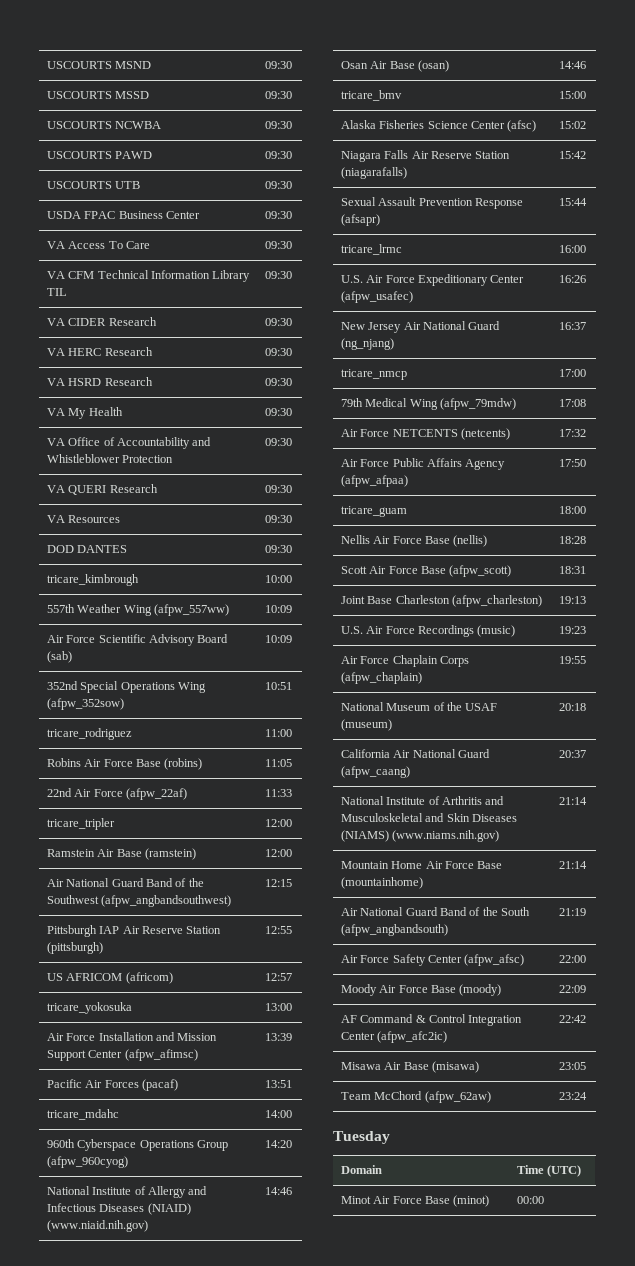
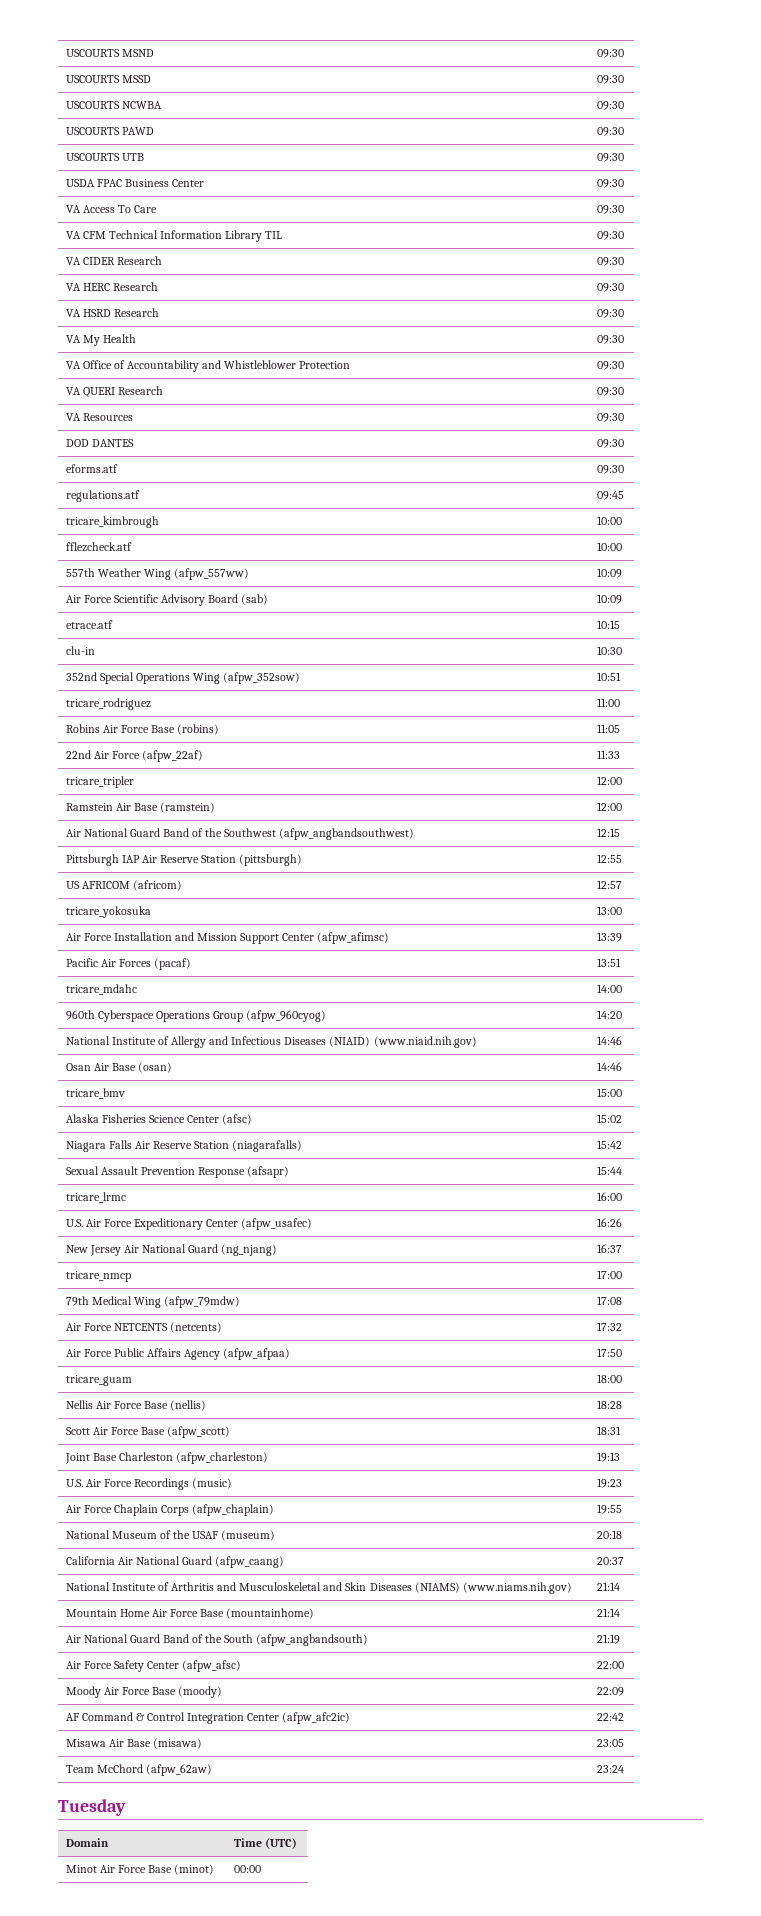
+ eforms.atf | 09:30
+ regulations.atf | 09:45
+ fflezcheck.atf | 10:00
+ etrace.atf | 10:15
+ clu-in | 10:30

